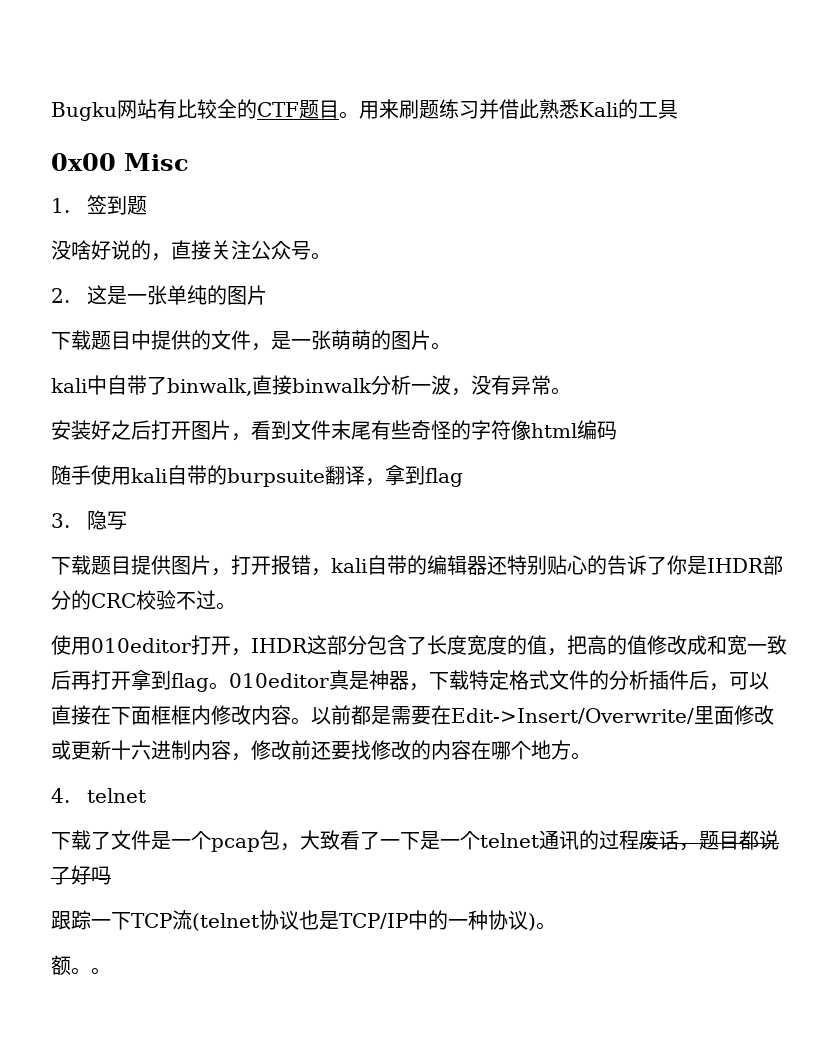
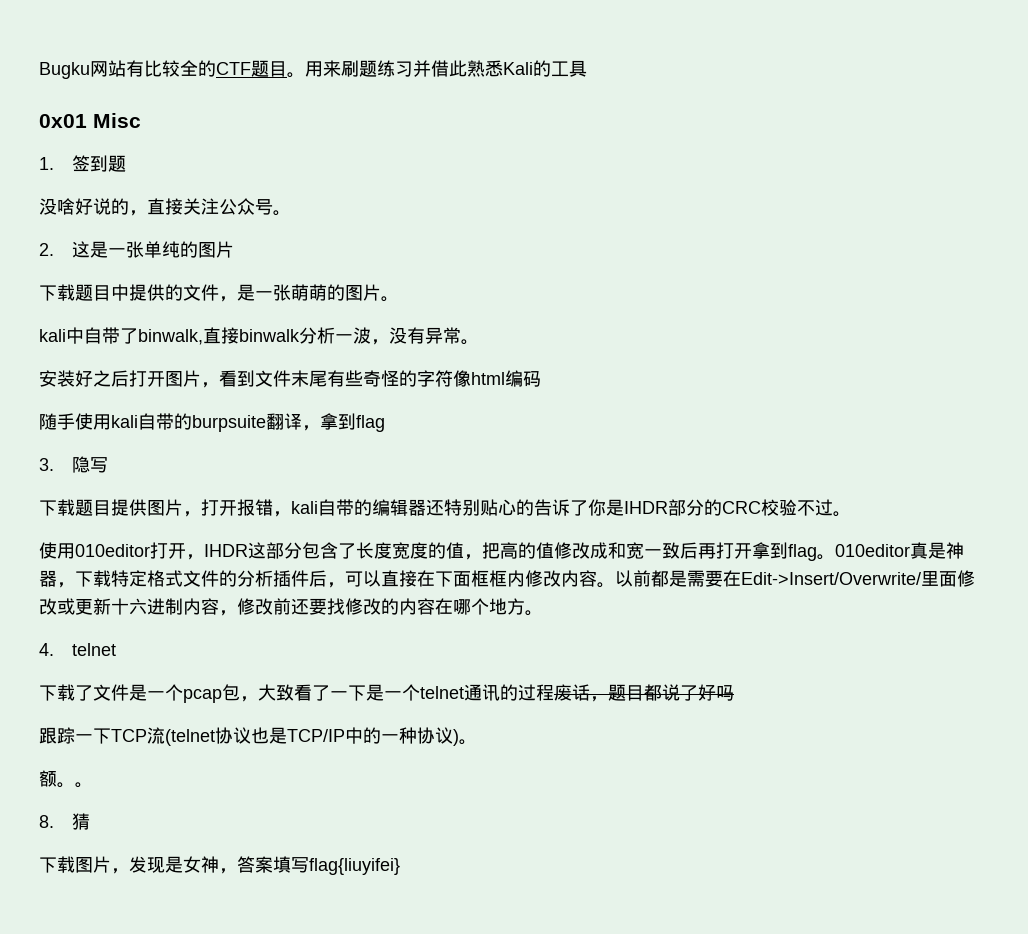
- 0x00 Misc
+ 0x01 Misc
+ 8.猜
+ 下载图片，发现是女神，答案填写flag{liuyifei}

